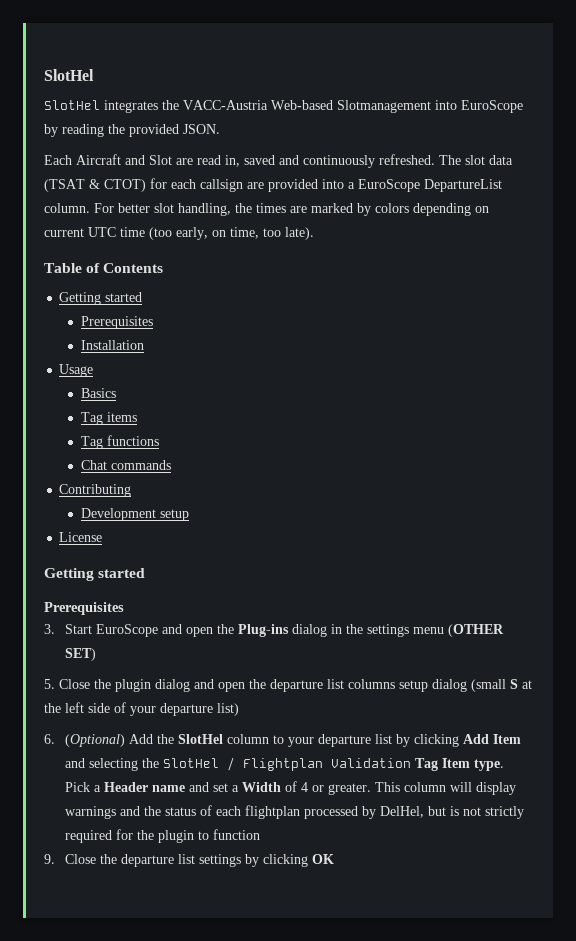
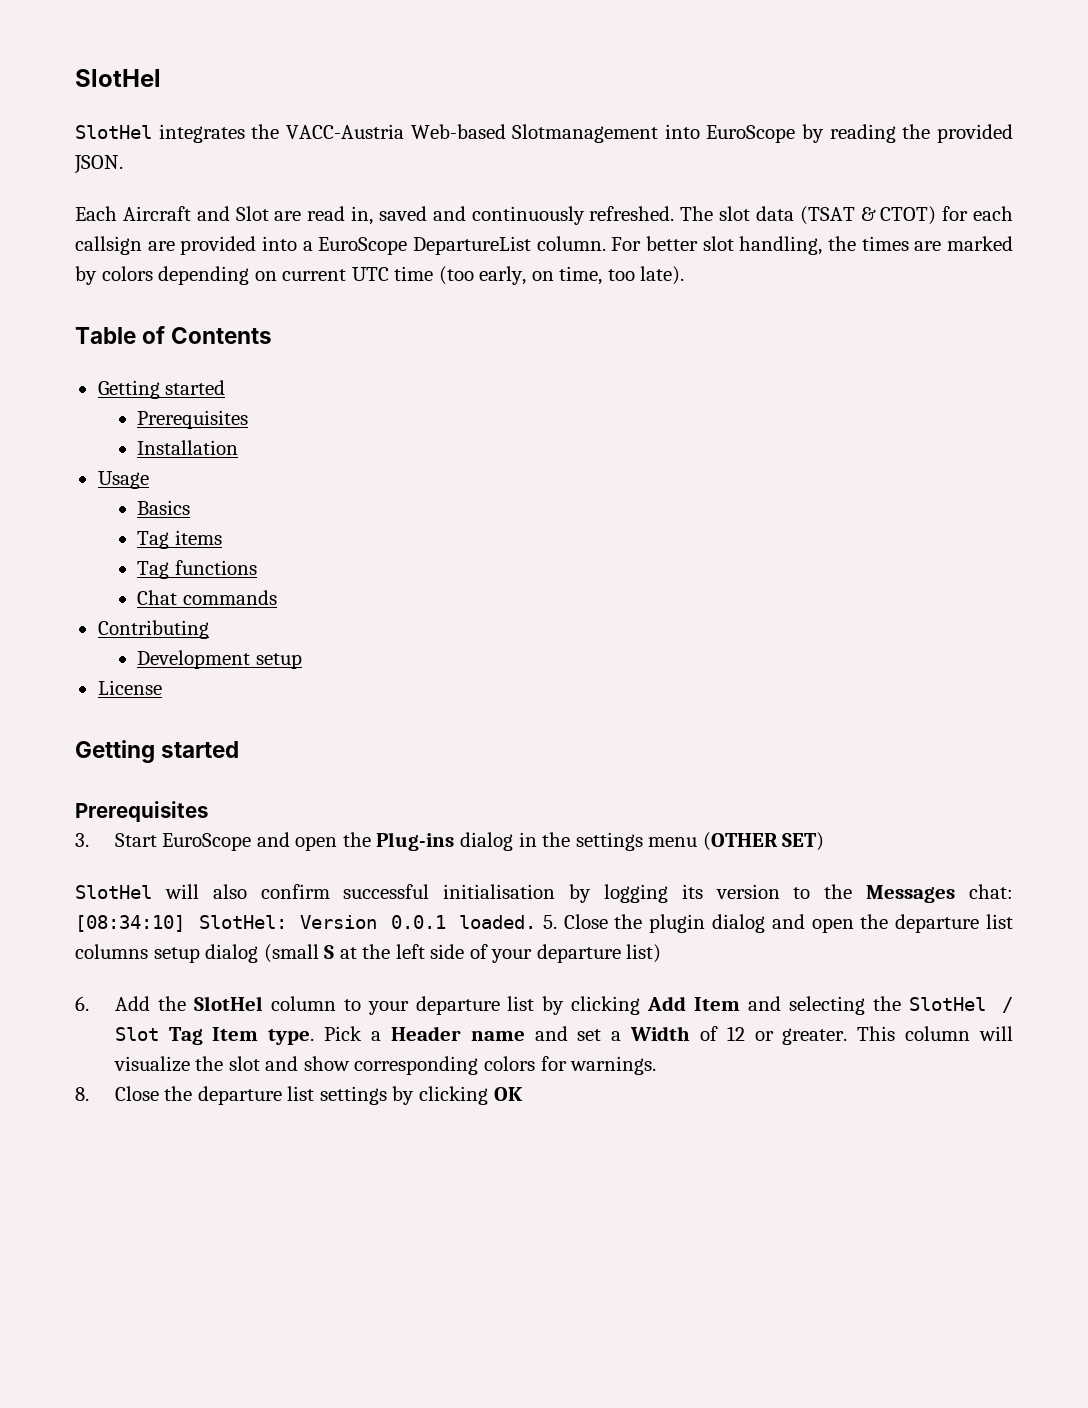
+ SlotHel will also confirm successful initialisation by logging its version to the Messages chat: [08:34:10] SlotHel: Version 0.0.1 loaded.
- 6. (Optional) Add the SlotHel column to your departure list by clicking Add Item and selecting the SlotHel / Flightplan Validation Tag Item type.
+ 6. Add the SlotHel column to your departure list by clicking Add Item and selecting the SlotHel / Slot Tag Item type.
- Pick a Header name and set a Width of 4 or greater.
+ Pick a Header name and set a Width of 12 or greater.
- This column will display warnings and the status of each flightplan processed by DelHel, but is not strictly required for the plugin to function
- 9. Close the departure list settings by clicking OK
+ This column will visualize the slot and show corresponding colors for warnings.
+ 8. Close the departure list settings by clicking OK

